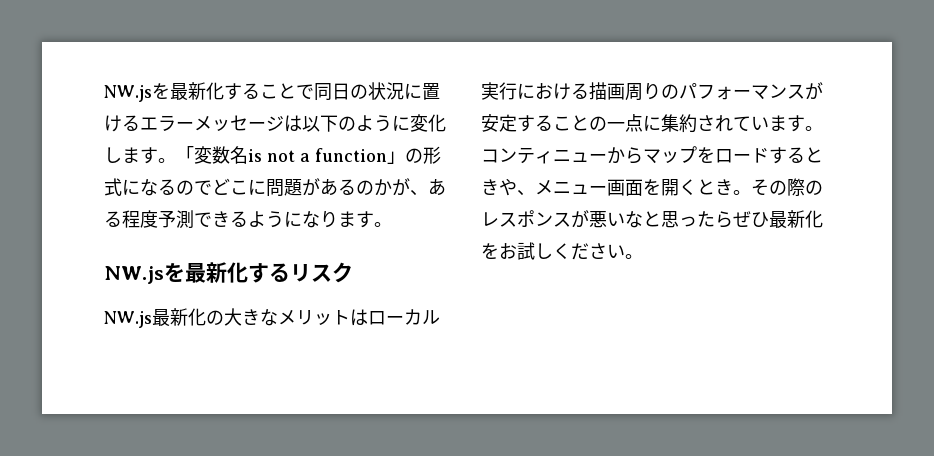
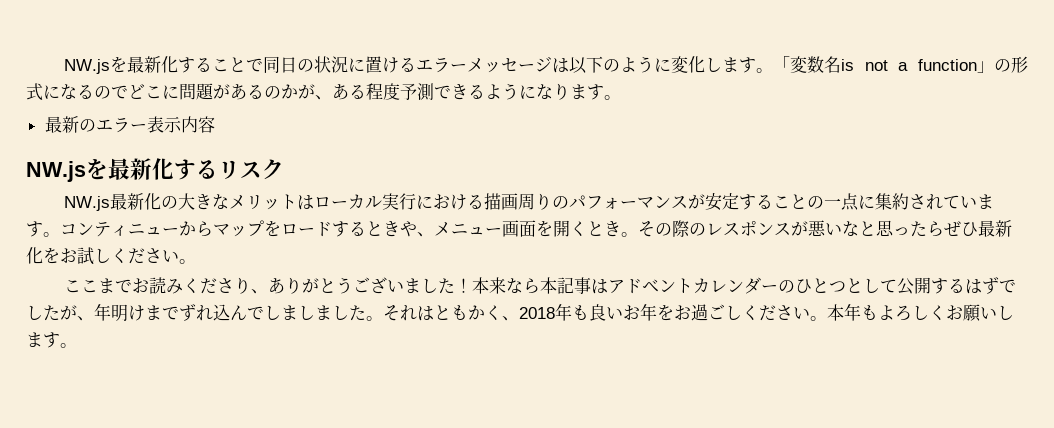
+ 最新のエラー表示内容
+ ここまでお読みくださり、ありがとうございました！本来なら本記事はアドベントカレンダーのひとつとして公開するはずでしたが、年明けまでずれ込んでしましました。それはともかく、2018年も良いお年をお過ごしください。本年もよろしくお願いします。

